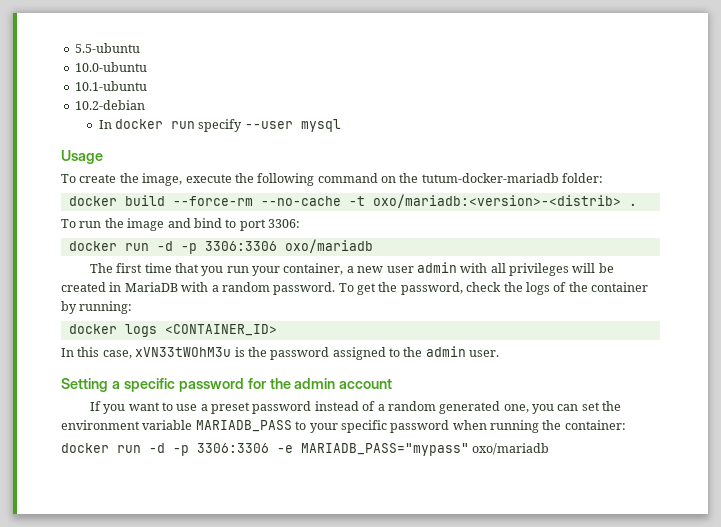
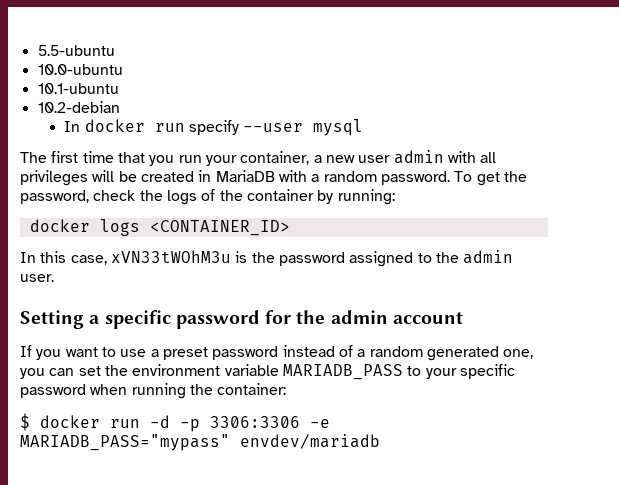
- Usage
- To create the image, execute the following command on the tutum-docker-mariadb folder:
- docker build --force-rm --no-cache -t oxo/mariadb:<version>-<distrib> .
- To run the image and bind to port 3306:
- docker run -d -p 3306:3306 oxo/mariadb
- docker run -d -p 3306:3306 -e MARIADB_PASS="mypass" oxo/mariadb
+ $ docker run -d -p 3306:3306 -e MARIADB_PASS="mypass" envdev/mariadb

